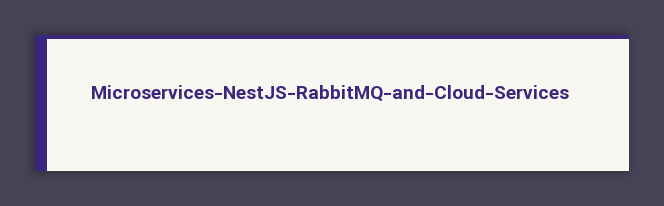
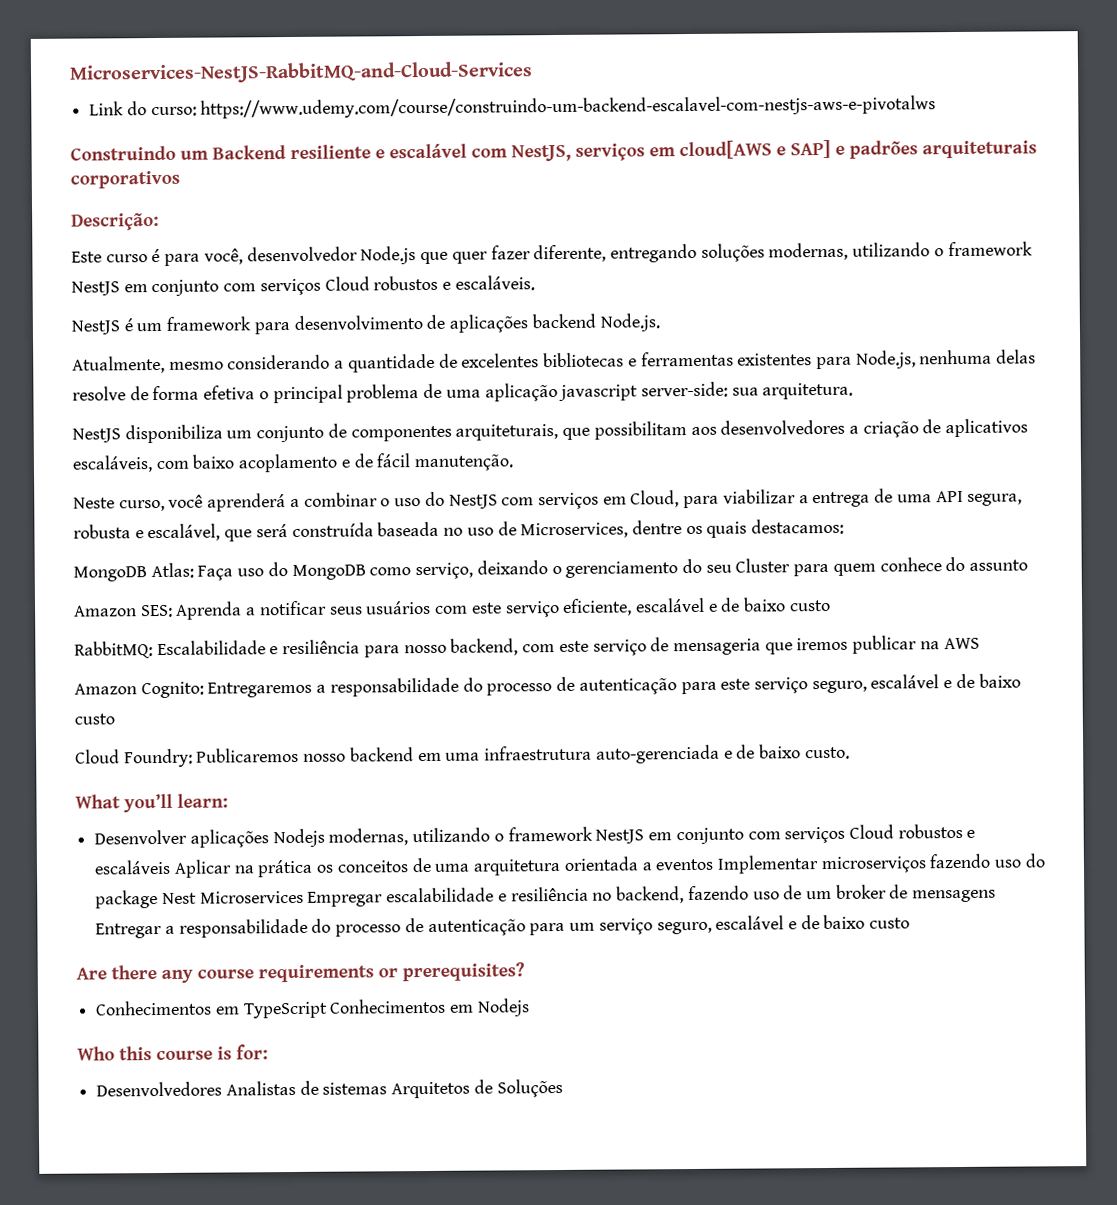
+ Link do curso: https://www.udemy.com/course/construindo-um-backend-escalavel-com-nestjs-aws-e-pivotalws
+ Construindo um Backend resiliente e escalável com NestJS, serviços em cloud[AWS e SAP] e padrões arquiteturais corporativos
+ Descrição:
+ Este curso é para você, desenvolvedor Node.js que quer fazer diferente, entregando soluções modernas, utilizando o framework NestJS em conjunto com serviços Cloud robustos e escaláveis.
+ NestJS é um framework para desenvolvimento de aplicações backend Node.js.
+ Atualmente, mesmo considerando a quantidade de excelentes bibliotecas e ferramentas existentes para Node.js, nenhuma delas resolve de forma efetiva o principal problema de uma aplicação javascript server-side: sua arquitetura.
+ NestJS disponibiliza um conjunto de componentes arquiteturais, que possibilitam aos desenvolvedores a criação de aplicativos escaláveis, com baixo acoplamento e de fácil manutenção.
+ Neste curso, você aprenderá a combinar o uso do NestJS com serviços em Cloud, para viabilizar a entrega de uma API segura, robusta e escalável, que será construída baseada no uso de Microservices, dentre os quais destacamos:
+ MongoDB Atlas: Faça uso do MongoDB como serviço, deixando o gerenciamento do seu Cluster para quem conhece do assunto
+ Amazon SES: Aprenda a notificar seus usuários com este serviço eficiente, escalável e de baixo custo
+ RabbitMQ: Escalabilidade e resiliência para nosso backend, com este serviço de mensageria que iremos publicar na AWS
+ Amazon Cognito: Entregaremos a responsabilidade do processo de autenticação para este serviço seguro, escalável e de baixo custo
+ Cloud Foundry: Publicaremos nosso backend em uma infraestrutura auto-gerenciada e de baixo custo.
+ What you’ll learn:
+ Desenvolver aplicações Nodejs modernas, utilizando o framework NestJS em conjunto com serviços Cloud robustos e escaláveis Aplicar na prática os conceitos de uma arquitetura orientada a eventos Implementar microserviços fazendo uso do package Nest Microservices Empregar escalabilidade e resiliência no backend, fazendo uso de um broker de mensagens Entregar a responsabilidade do processo de autenticação para um serviço seguro, escalável e de baixo custo
+ Are there any course requirements or prerequisites?
+ Conhecimentos em TypeScript Conhecimentos em Nodejs
+ Who this course is for:
+ Desenvolvedores Analistas de sistemas Arquitetos de Soluções

